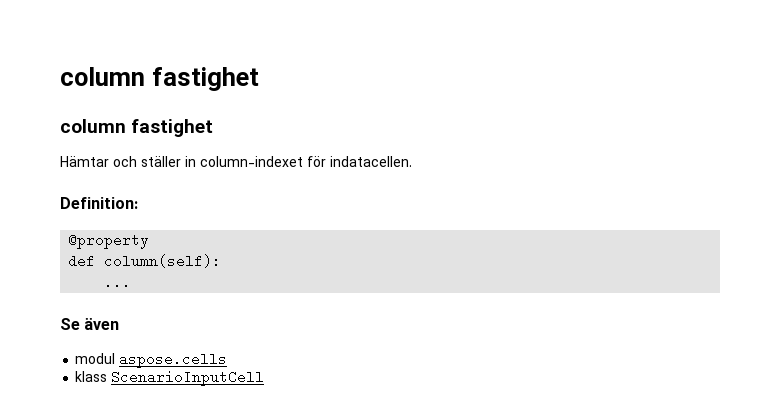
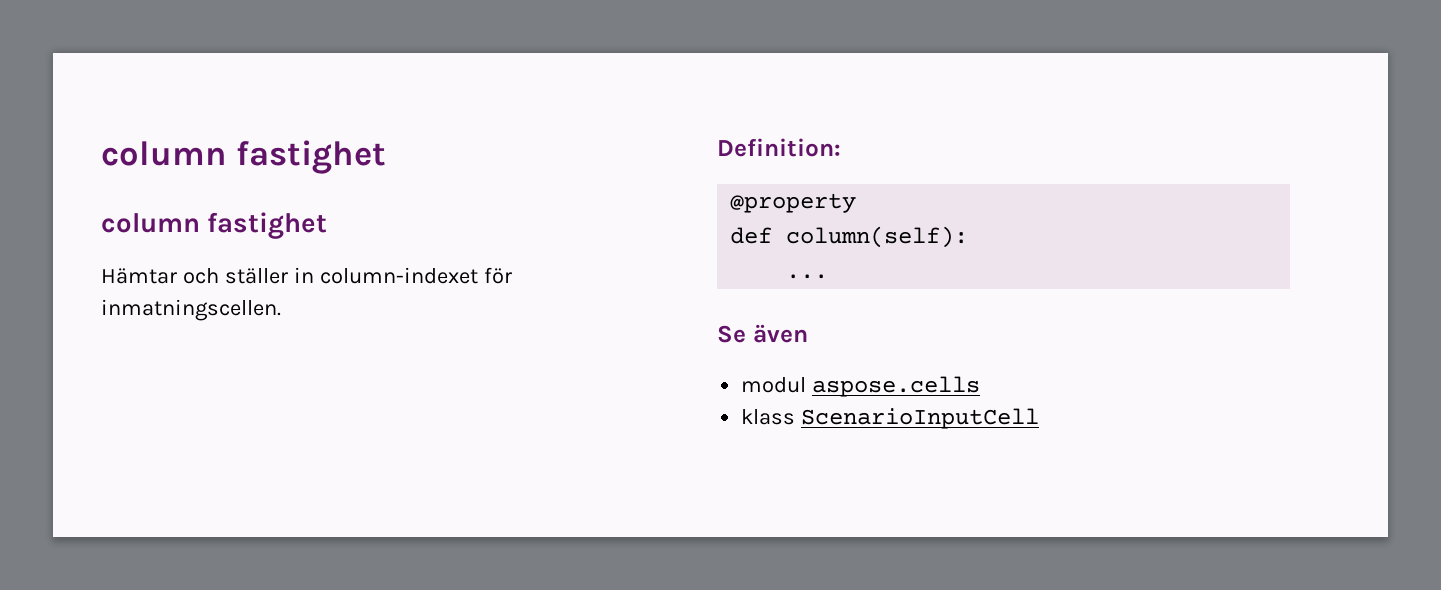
- Hämtar och ställer in column-indexet för indatacellen.
+ Hämtar och ställer in column-indexet för inmatningscellen.

